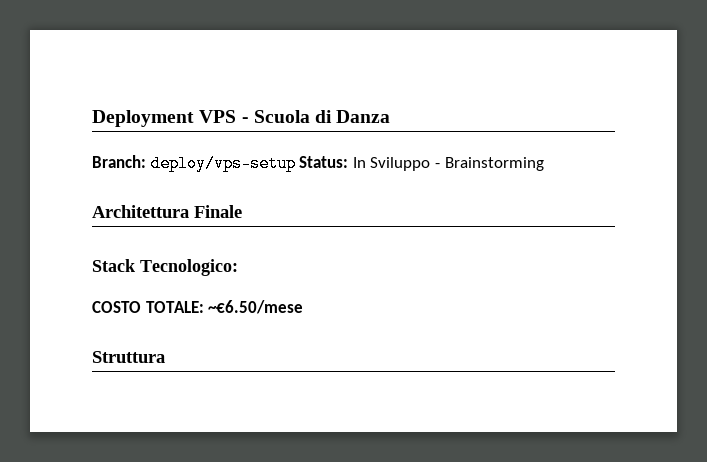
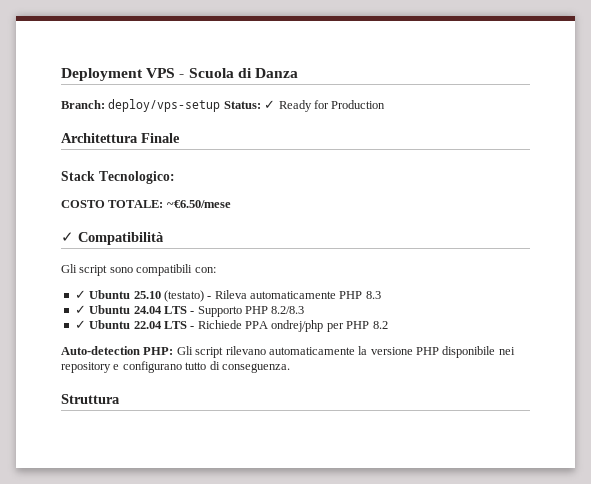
- Branch: deploy/vps-setup Status: In Sviluppo - Brainstorming
+ Branch: deploy/vps-setup Status: ✓ Ready for Production
+ ✓ Compatibilità
+ Gli script sono compatibili con:
+ ✓ Ubuntu 25.10 (testato) - Rileva automaticamente PHP 8.3
+ ✓ Ubuntu 24.04 LTS - Supporto PHP 8.2/8.3
+ ✓ Ubuntu 22.04 LTS - Richiede PPA ondrej/php per PHP 8.2
+ Auto-detection PHP: Gli script rilevano automaticamente la versione PHP disponibile nei repository e configurano tutto di conseguenza.

